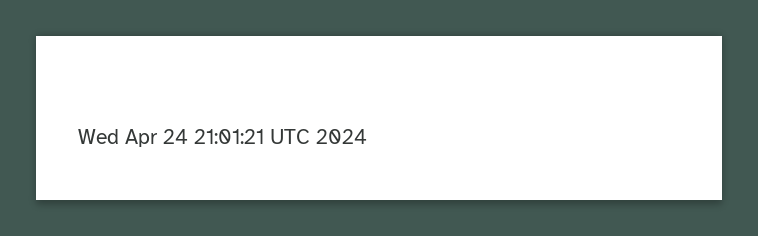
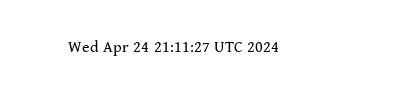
- Wed Apr 24 21:01:21 UTC 2024
+ Wed Apr 24 21:11:27 UTC 2024

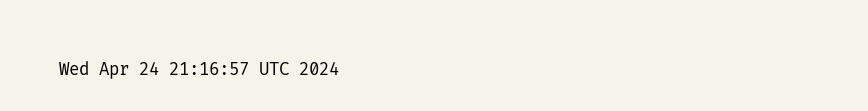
- Wed Apr 24 21:11:27 UTC 2024
+ Wed Apr 24 21:16:57 UTC 2024

